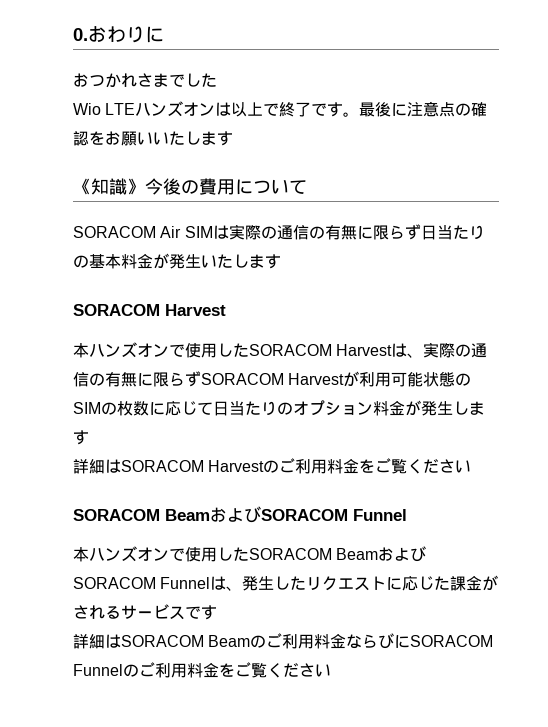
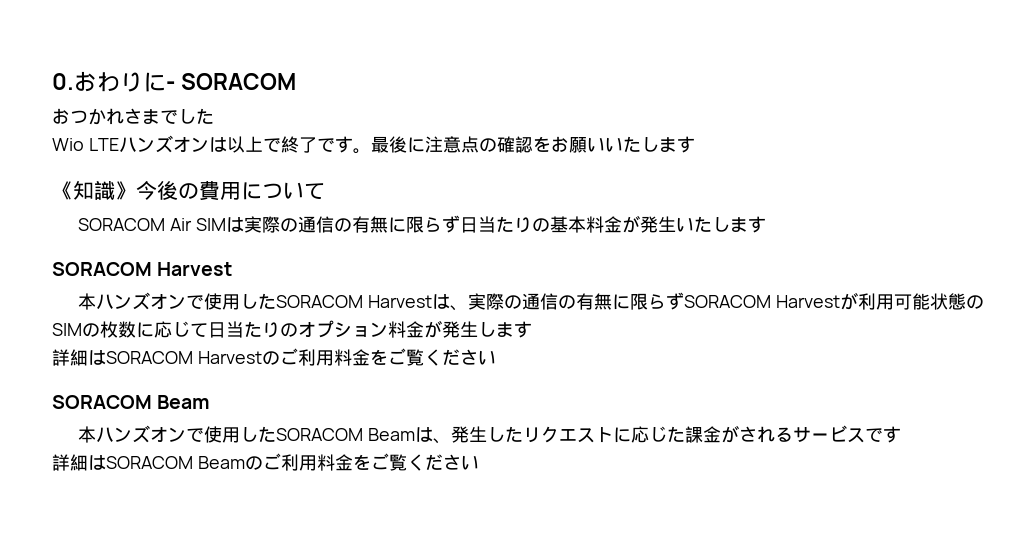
- 0.おわりに
+ 0.おわりに- SORACOM
  詳細はSORACOM Harvestのご利用料金をご覧ください
- SORACOM BeamおよびSORACOM Funnel
+ SORACOM Beam
- 本ハンズオンで使用したSORACOM BeamおよびSORACOM Funnelは、発生したリクエストに応じた課金がされるサービスです
+ 本ハンズオンで使用したSORACOM Beamは、発生したリクエストに応じた課金がされるサービスです
- 詳細はSORACOM Beamのご利用料金ならびにSORACOM Funnelのご利用料金をご覧ください
+ 詳細はSORACOM Beamのご利用料金をご覧ください

